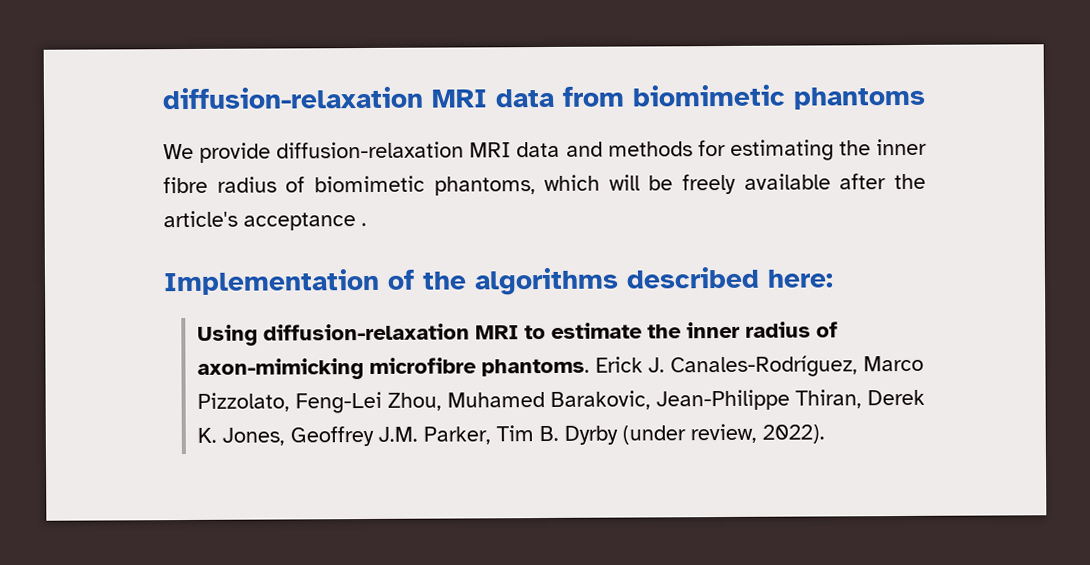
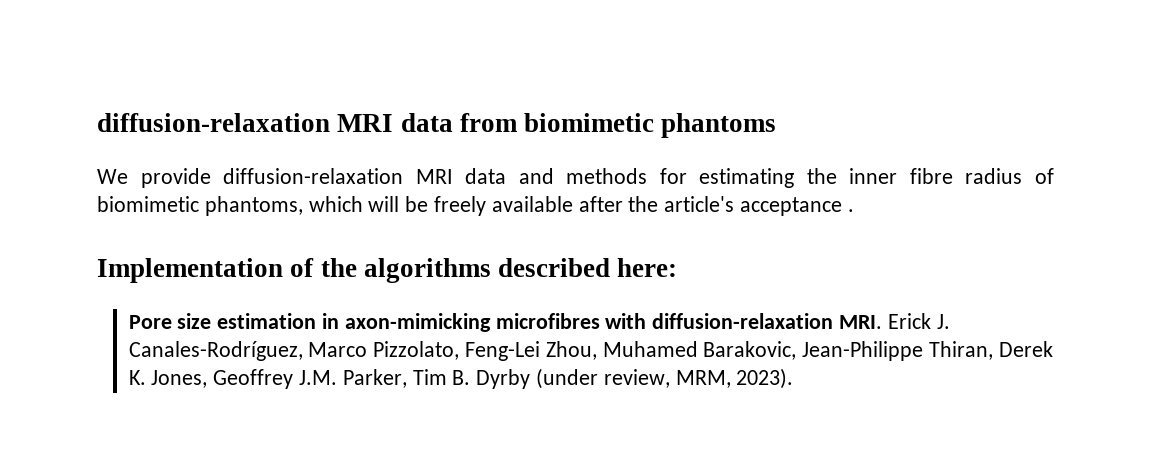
- Using diffusion-relaxation MRI to estimate the inner radius of axon-mimicking microfibre phantoms. Erick J. Canales-Rodríguez, Marco Pizzolato, Feng-Lei Zhou, Muhamed Barakovic, Jean-Philippe Thiran, Derek K. Jones, Geoffrey J.M. Parker, Tim B. Dyrby (under review, 2022).
+ Pore size estimation in axon-mimicking microfibres with diffusion-relaxation MRI. Erick J. Canales-Rodríguez, Marco Pizzolato, Feng-Lei Zhou, Muhamed Barakovic, Jean-Philippe Thiran, Derek K. Jones, Geoffrey J.M. Parker, Tim B. Dyrby (under review, MRM, 2023).

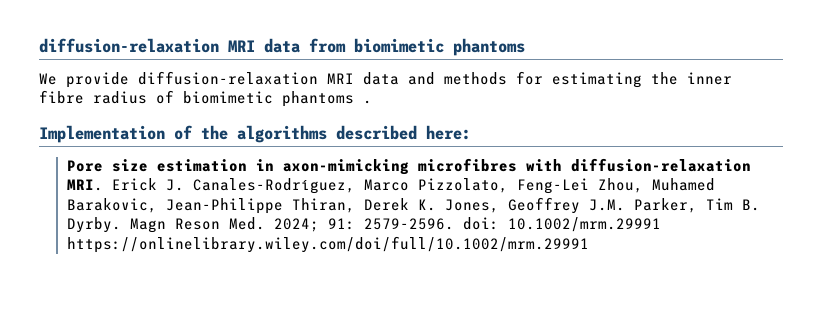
- We provide diffusion-relaxation MRI data and methods for estimating the inner fibre radius of biomimetic phantoms, which will be freely available after the article's acceptance .
+ We provide diffusion-relaxation MRI data and methods for estimating the inner fibre radius of biomimetic phantoms .
- Pore size estimation in axon-mimicking microfibres with diffusion-relaxation MRI. Erick J. Canales-Rodríguez, Marco Pizzolato, Feng-Lei Zhou, Muhamed Barakovic, Jean-Philippe Thiran, Derek K. Jones, Geoffrey J.M. Parker, Tim B. Dyrby (under review, MRM, 2023).
+ Pore size estimation in axon-mimicking microfibres with diffusion-relaxation MRI. Erick J. Canales-Rodríguez, Marco Pizzolato, Feng-Lei Zhou, Muhamed Barakovic, Jean-Philippe Thiran, Derek K. Jones, Geoffrey J.M. Parker, Tim B. Dyrby. Magn Reson Med. 2024; 91: 2579-2596. doi: 10.1002/mrm.29991 https://onlinelibrary.wiley.com/doi/full/10.1002/mrm.29991

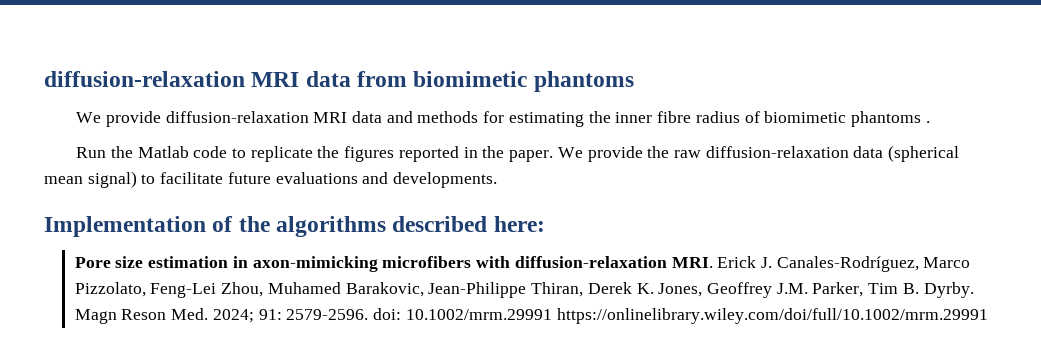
+ Run the Matlab code to replicate the figures reported in the paper. We provide the raw diffusion-relaxation data (spherical mean signal) to facilitate future evaluations and developments.
- Pore size estimation in axon-mimicking microfibres with diffusion-relaxation MRI. Erick J. Canales-Rodríguez, Marco Pizzolato, Feng-Lei Zhou, Muhamed Barakovic, Jean-Philippe Thiran, Derek K. Jones, Geoffrey J.M. Parker, Tim B. Dyrby.
+ Pore size estimation in axon-mimicking microfibers with diffusion-relaxation MRI. Erick J. Canales-Rodríguez, Marco Pizzolato, Feng-Lei Zhou, Muhamed Barakovic, Jean-Philippe Thiran, Derek K. Jones, Geoffrey J.M. Parker, Tim B. Dyrby.

